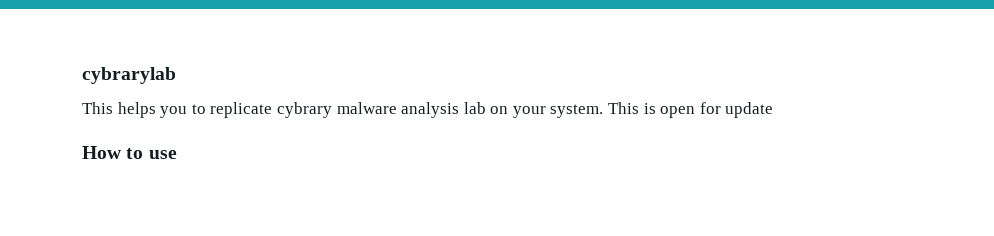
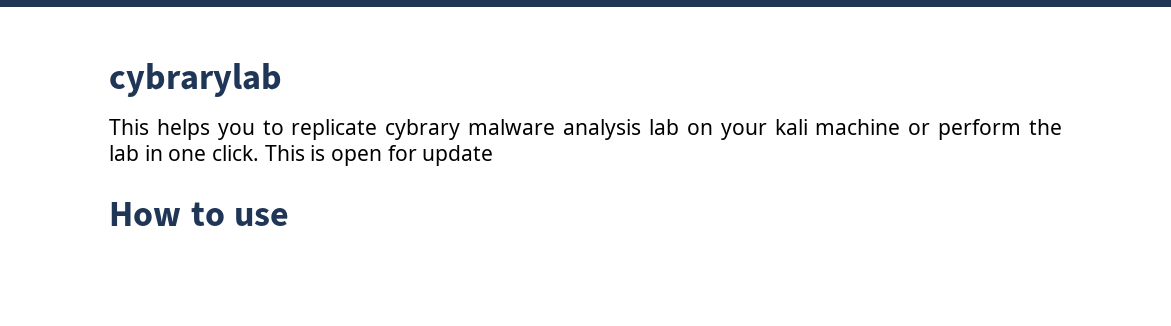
- This helps you to replicate cybrary malware analysis lab on your system.
+ This helps you to replicate cybrary malware analysis lab on your kali machine or perform the lab in one click.

